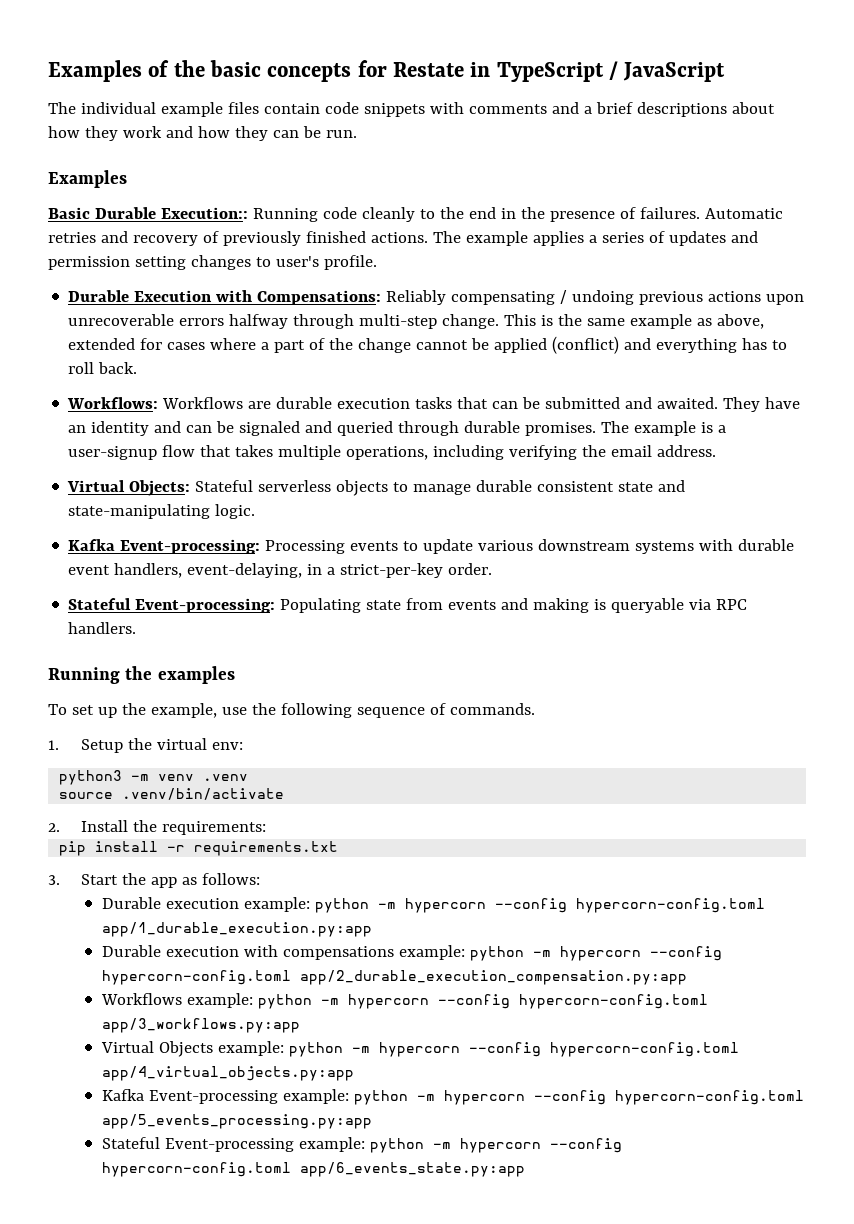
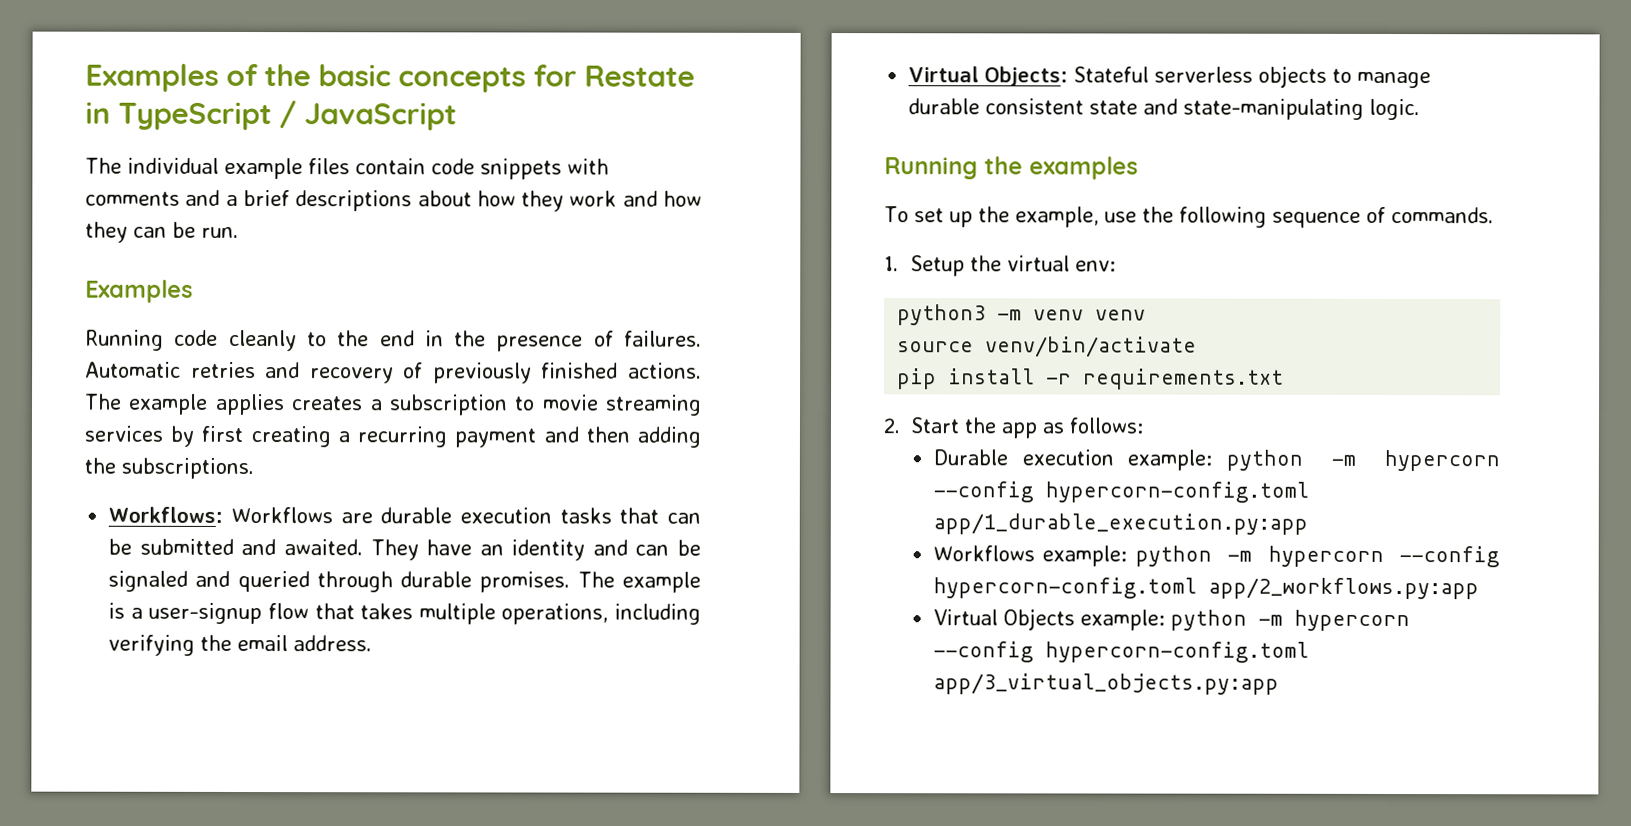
- Basic Durable Execution:: Running code cleanly to the end in the presence of failures.
+ Running code cleanly to the end in the presence of failures.
- The example applies a series of updates and permission setting changes to user's profile.
- Durable Execution with Compensations: Reliably compensating / undoing previous actions upon unrecoverable errors halfway through multi-step change. This is the same example as above, extended for cases where a part of the change cannot be applied (conflict) and everything has to roll back.
+ The example applies creates a subscription to movie streaming services by first creating a recurring payment and then adding the subscriptions.
- Kafka Event-processing: Processing events to update various downstream systems with durable event handlers, event-delaying, in a strict-per-key order.
- Stateful Event-processing: Populating state from events and making is queryable via RPC handlers.
- python3 -m venv .venv
+ python3 -m venv venv
- source .venv/bin/activate
- 2. Install the requirements:
+ source venv/bin/activate
- 3. Start the app as follows:
+ 2. Start the app as follows:
- Durable execution with compensations example: python -m hypercorn --config hypercorn-config.toml app/2_durable_execution_compensation.py:app
- Workflows example: python -m hypercorn --config hypercorn-config.toml app/3_workflows.py:app
+ Workflows example: python -m hypercorn --config hypercorn-config.toml app/2_workflows.py:app
- Virtual Objects example: python -m hypercorn --config hypercorn-config.toml app/4_virtual_objects.py:app
- Kafka Event-processing example: python -m hypercorn --config hypercorn-config.toml app/5_events_processing.py:app
- Stateful Event-processing example: python -m hypercorn --config hypercorn-config.toml app/6_events_state.py:app
+ Virtual Objects example: python -m hypercorn --config hypercorn-config.toml app/3_virtual_objects.py:app

